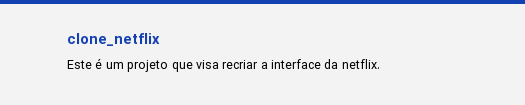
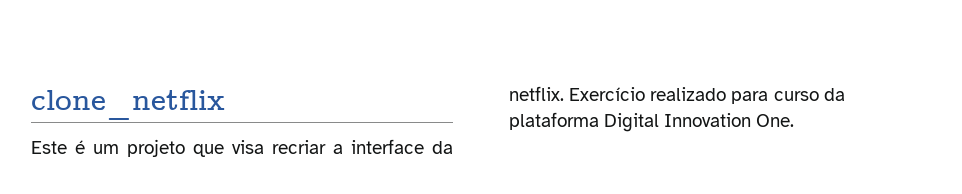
+ Exercício realizado para curso da plataforma Digital Innovation One.

